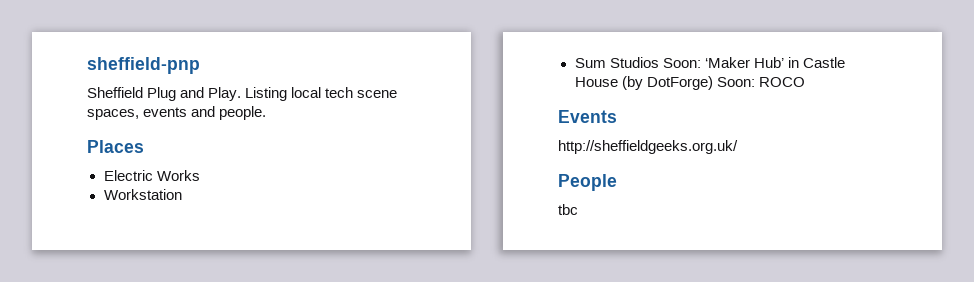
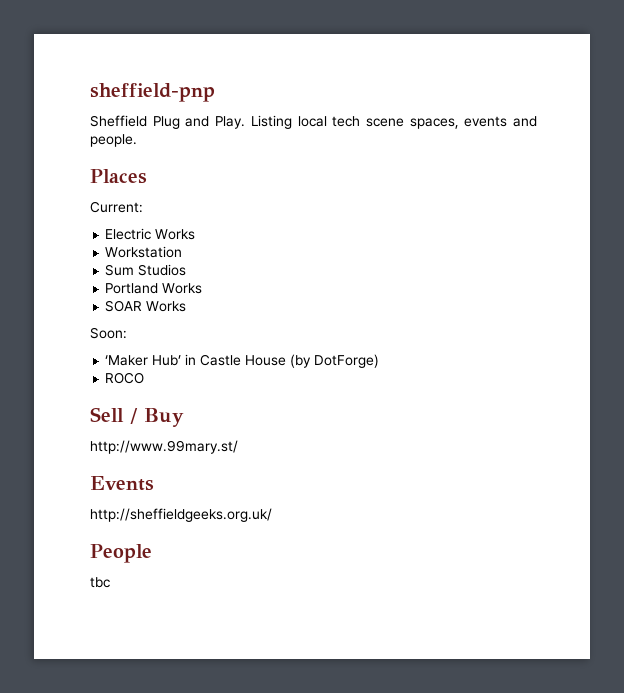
+ Current:
- Sum Studios Soon: ‘Maker Hub’ in Castle House (by DotForge) Soon: ROCO
+ Sum Studios
+ Portland Works
+ SOAR Works
+ Soon:
+ ‘Maker Hub’ in Castle House (by DotForge)
+ ROCO
+ Sell / Buy
+ http://www.99mary.st/

